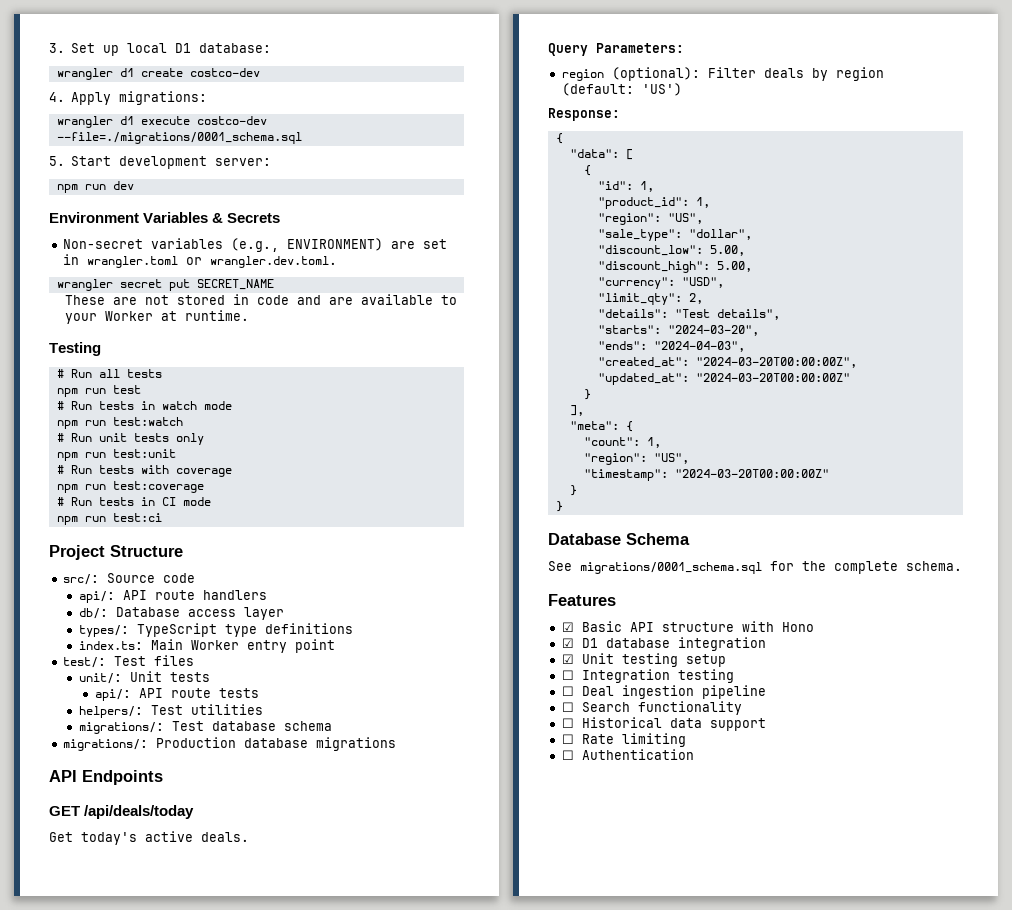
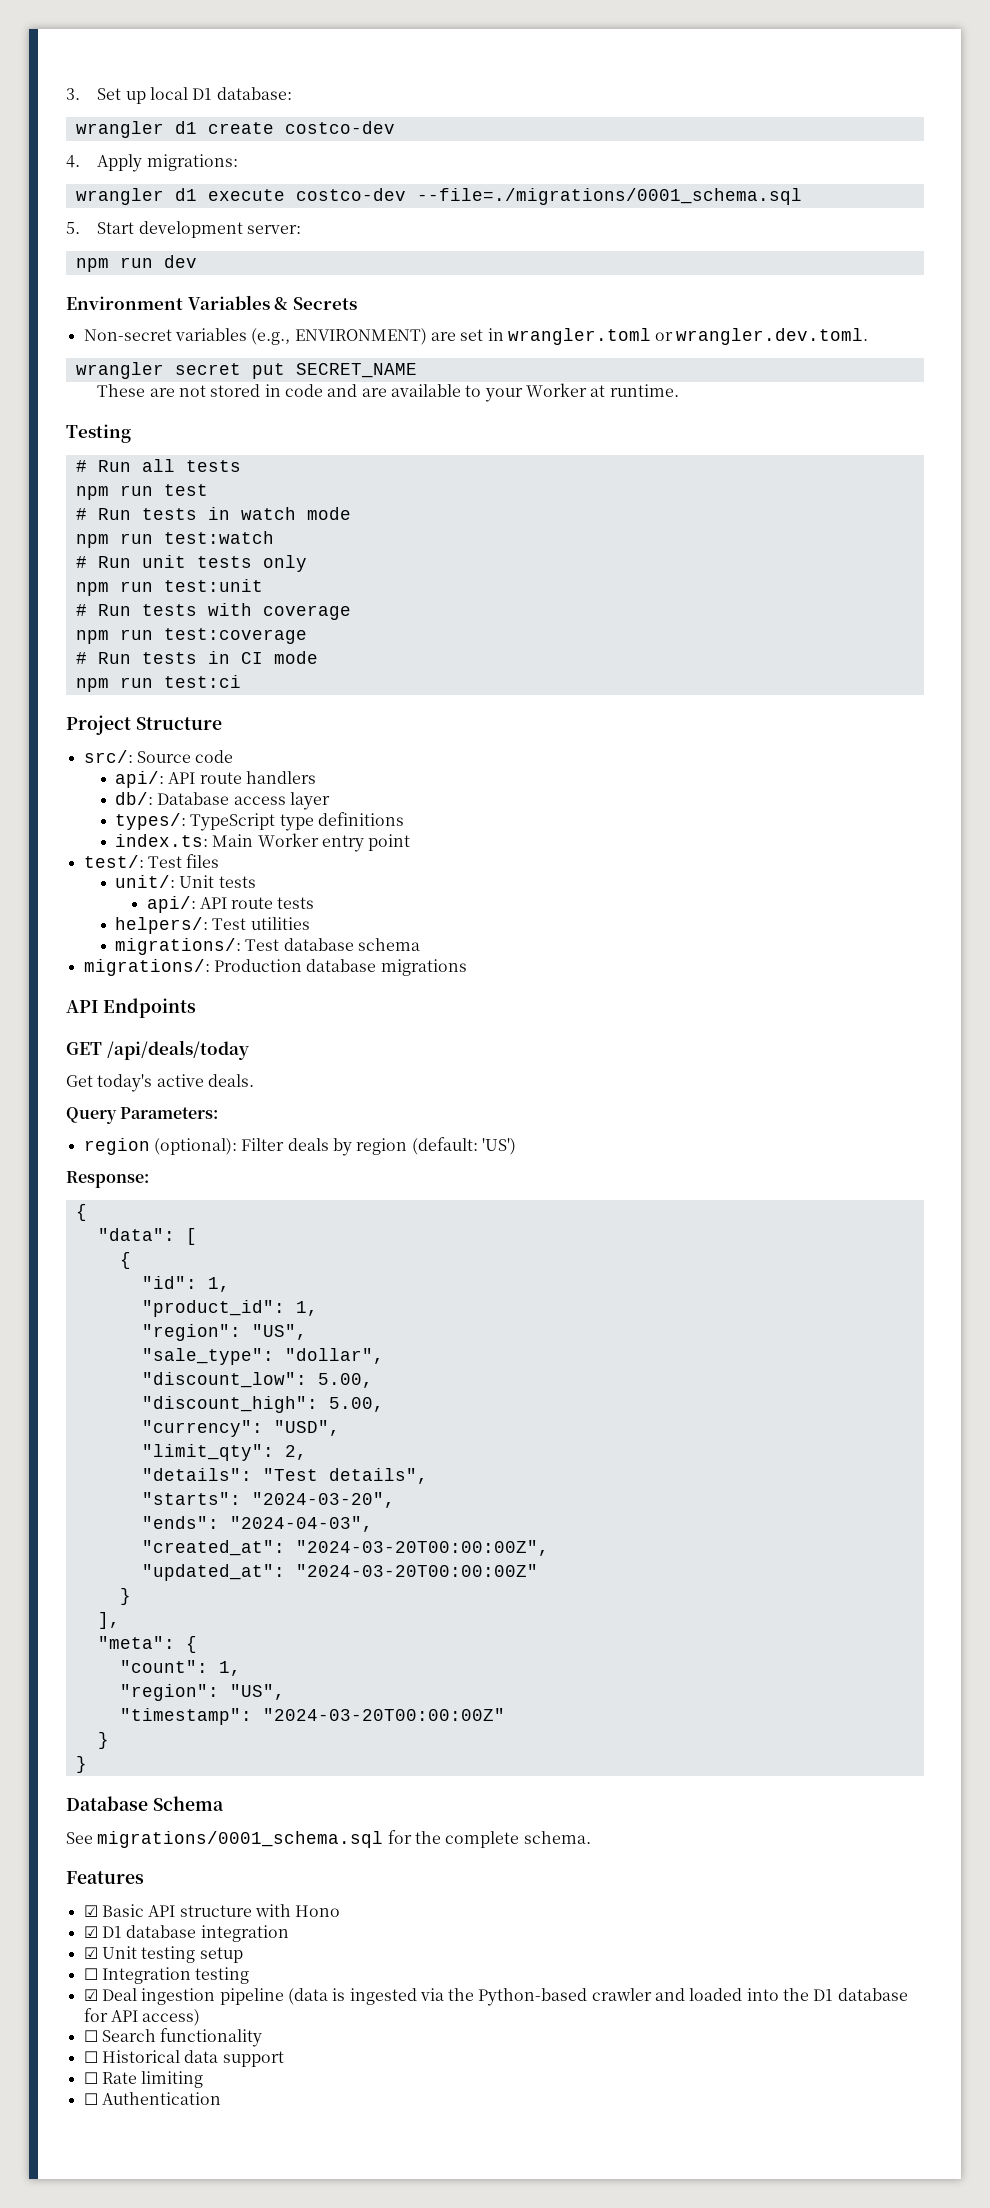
- ☐ Deal ingestion pipeline
+ ☑ Deal ingestion pipeline (data is ingested via the Python-based crawler and loaded into the D1 database for API access)

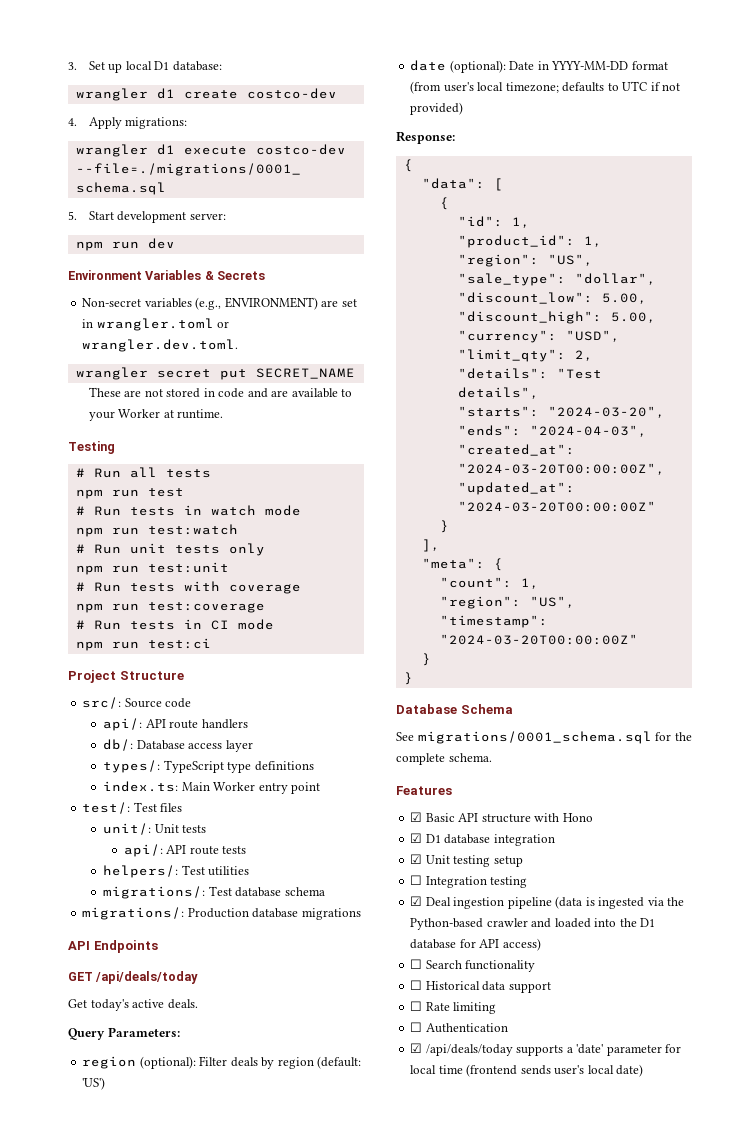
+ date (optional): Date in YYYY-MM-DD format (from user's local timezone; defaults to UTC if not provided)
+ ☑ /api/deals/today supports a 'date' parameter for local time (frontend sends user's local date)

